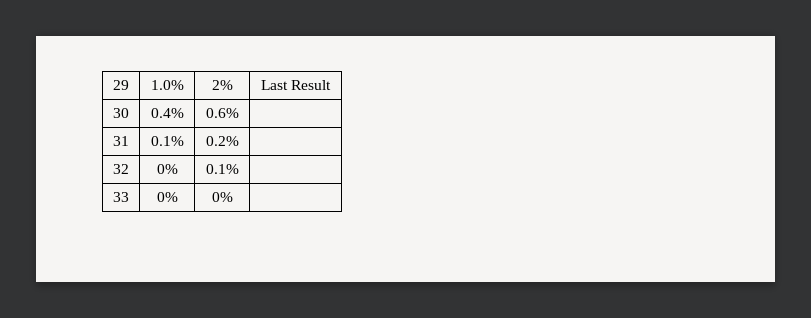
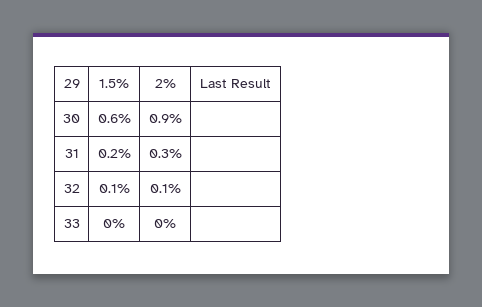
- 29 | 1.0% | 2% | Last Result
+ 29 | 1.5% | 2% | Last Result
- 30 | 0.4% | 0.6% |
+ 30 | 0.6% | 0.9% |
- 31 | 0.1% | 0.2% |
+ 31 | 0.2% | 0.3% |
- 32 | 0% | 0.1% |
+ 32 | 0.1% | 0.1% |

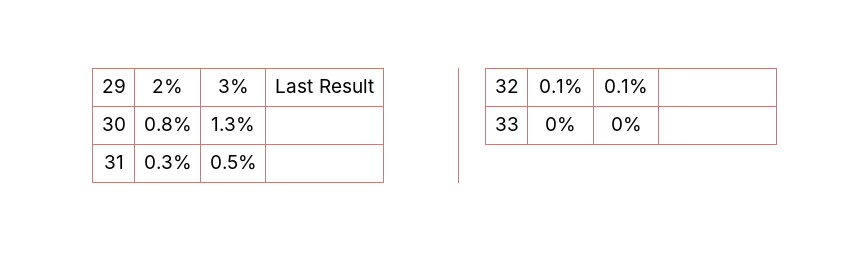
- 29 | 1.5% | 2% | Last Result
+ 29 | 2% | 3% | Last Result
- 30 | 0.6% | 0.9% |
+ 30 | 0.8% | 1.3% |
- 31 | 0.2% | 0.3% |
+ 31 | 0.3% | 0.5% |

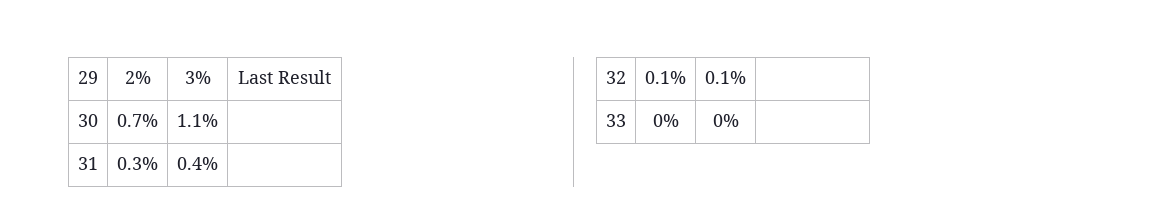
- 30 | 0.8% | 1.3% |
+ 30 | 0.7% | 1.1% |
- 31 | 0.3% | 0.5% |
+ 31 | 0.3% | 0.4% |

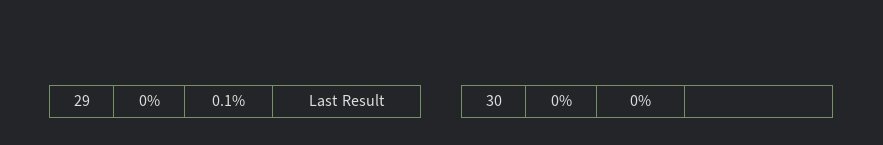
- 29 | 2% | 3% | Last Result
+ 29 | 0% | 0.1% | Last Result
- 30 | 0.7% | 1.1% |
- 31 | 0.3% | 0.4% |
- 32 | 0.1% | 0.1% |
- 33 | 0% | 0% |
+ 30 | 0% | 0% |

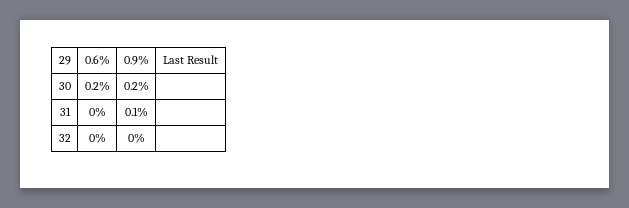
- 29 | 0% | 0.1% | Last Result
+ 29 | 0.6% | 0.9% | Last Result
- 30 | 0% | 0% |
+ 30 | 0.2% | 0.2% |
+ 31 | 0% | 0.1% |
+ 32 | 0% | 0% |

